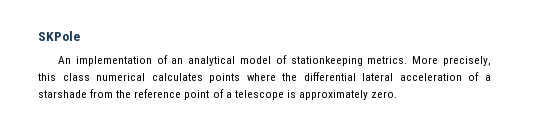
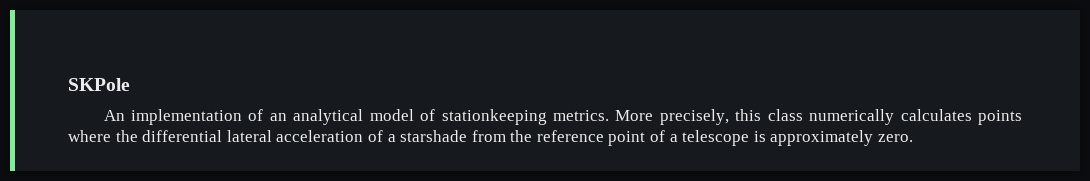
- More precisely, this class numerical calculates points where the differential lateral acceleration of a starshade from the reference point of a telescope is approximately zero.
+ More precisely, this class numerically calculates points where the differential lateral acceleration of a starshade from the reference point of a telescope is approximately zero.

